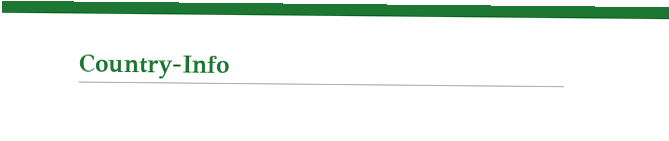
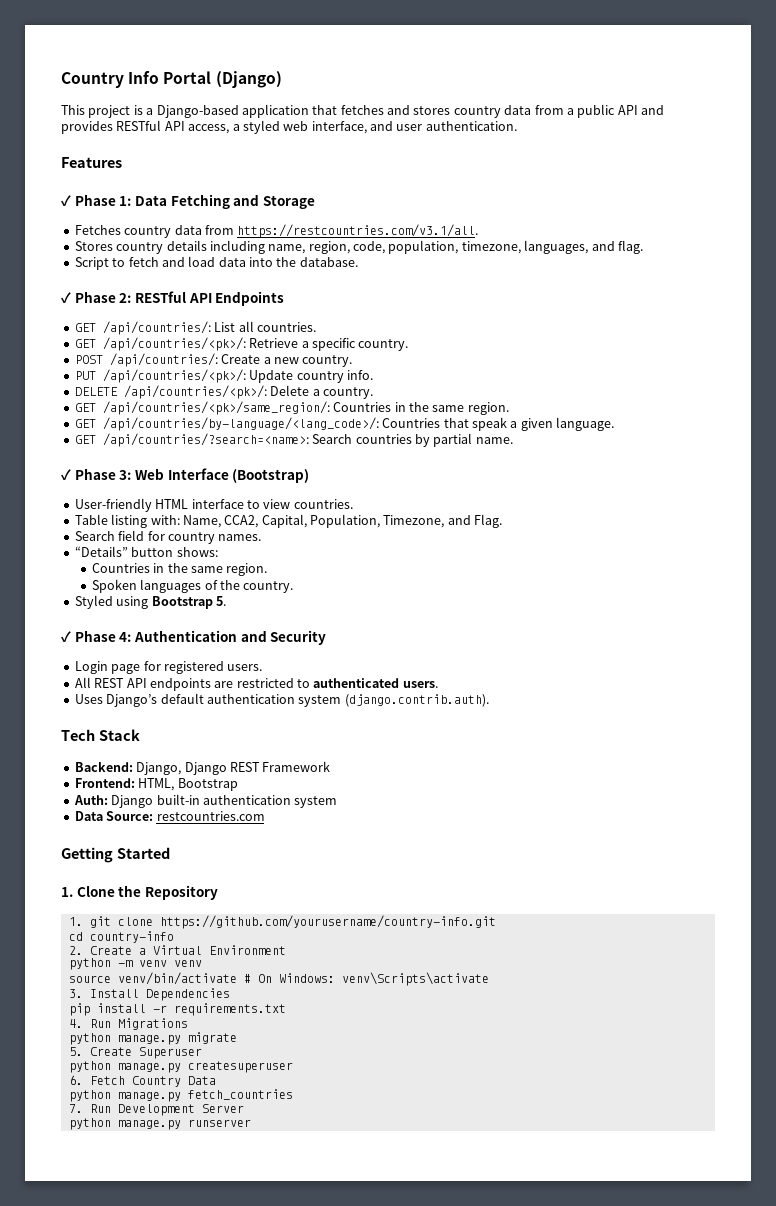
- Country-Info
+ Country Info Portal (Django)
+ This project is a Django-based application that fetches and stores country data from a public API and provides RESTful API access, a styled web interface, and user authentication.
+ Features
+ ✓ Phase 1: Data Fetching and Storage
+ Fetches country data from https://restcountries.com/v3.1/all.
+ Stores country details including name, region, code, population, timezone, languages, and flag.
+ Script to fetch and load data into the database.
+ ✓ Phase 2: RESTful API Endpoints
+ GET /api/countries/: List all countries.
+ GET /api/countries/<pk>/: Retrieve a specific country.
+ POST /api/countries/: Create a new country.
+ PUT /api/countries/<pk>/: Update country info.
+ DELETE /api/countries/<pk>/: Delete a country.
+ GET /api/countries/<pk>/same_region/: Countries in the same region.
+ GET /api/countries/by-language/<lang_code>/: Countries that speak a given language.
+ GET /api/countries/?search=<name>: Search countries by partial name.
+ ✓ Phase 3: Web Interface (Bootstrap)
+ User-friendly HTML interface to view countries.
+ Table listing with: Name, CCA2, Capital, Population, Timezone, and Flag.
+ Search field for country names.
+ “Details” button shows:
+ Countries in the same region.
+ Spoken languages of the country.
+ Styled using Bootstrap 5.
+ ✓ Phase 4: Authentication and Security
+ Login page for registered users.
+ All REST API endpoints are restricted to authenticated users.
+ Uses Django’s default authentication system (django.contrib.auth).
+ Tech Stack
+ Backend: Django, Django REST Framework
+ Frontend: HTML, Bootstrap
+ Auth: Django built-in authentication system
+ Data Source: restcountries.com
+ Getting Started
+ 1. Clone the Repository
+ 1. git clone https://github.com/yourusername/country-info.git
+ cd country-info
+ 2. Create a Virtual Environment
+ python -m venv venv
+ source venv/bin/activate # On Windows: venv\Scripts\activate
+ 3. Install Dependencies
+ pip install -r requirements.txt
+ 4. Run Migrations
+ python manage.py migrate
+ 5. Create Superuser
+ python manage.py createsuperuser
+ 6. Fetch Country Data
+ python manage.py fetch_countries
+ 7. Run Development Server
+ python manage.py runserver

